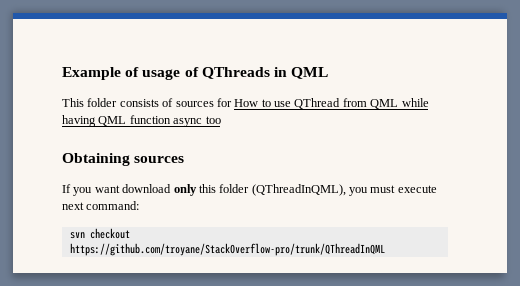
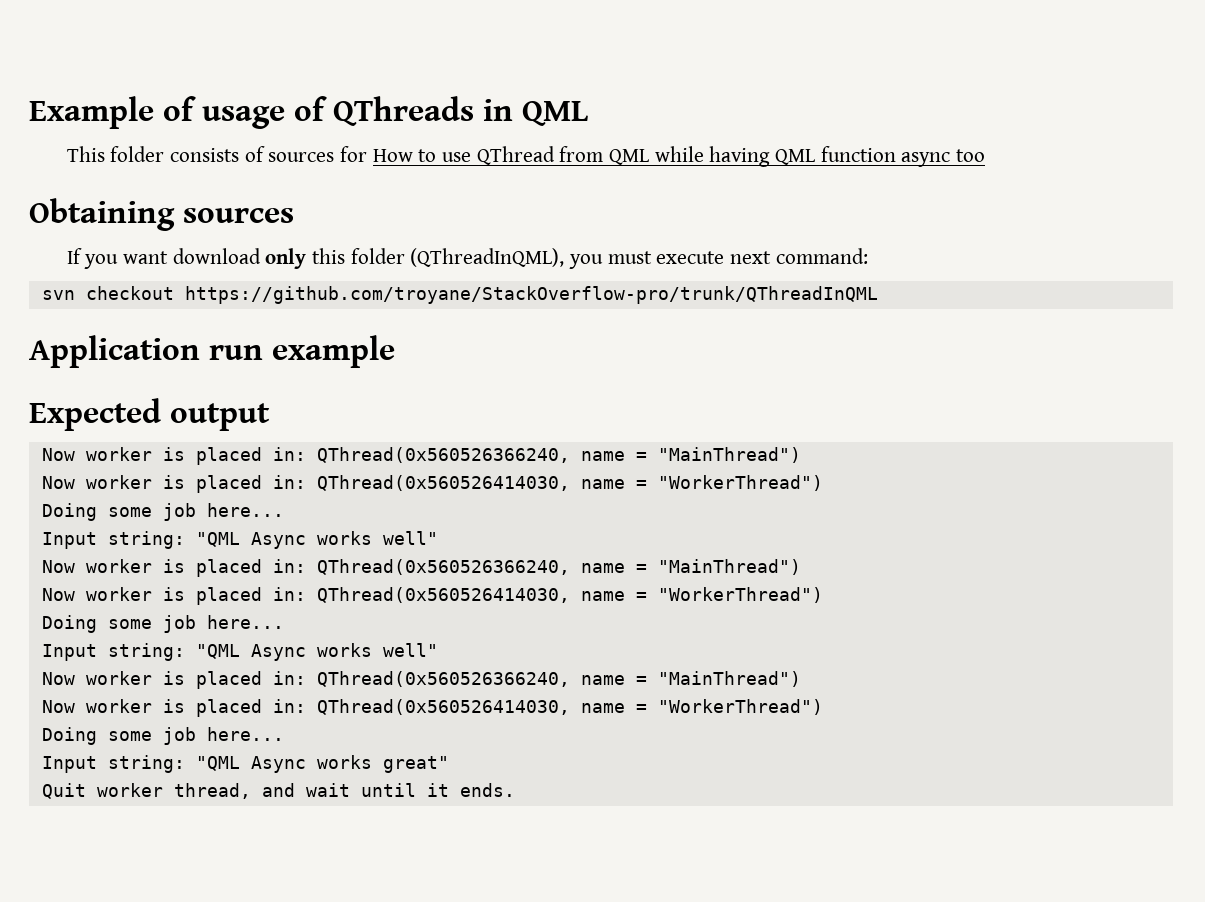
+ Application run example
+ Expected output
+ Now worker is placed in: QThread(0x560526366240, name = "MainThread")
+ Now worker is placed in: QThread(0x560526414030, name = "WorkerThread")
+ Doing some job here...
+ Input string: "QML Async works well"
+ Now worker is placed in: QThread(0x560526366240, name = "MainThread")
+ Now worker is placed in: QThread(0x560526414030, name = "WorkerThread")
+ Doing some job here...
+ Input string: "QML Async works well"
+ Now worker is placed in: QThread(0x560526366240, name = "MainThread")
+ Now worker is placed in: QThread(0x560526414030, name = "WorkerThread")
+ Doing some job here...
+ Input string: "QML Async works great"
+ Quit worker thread, and wait until it ends.

